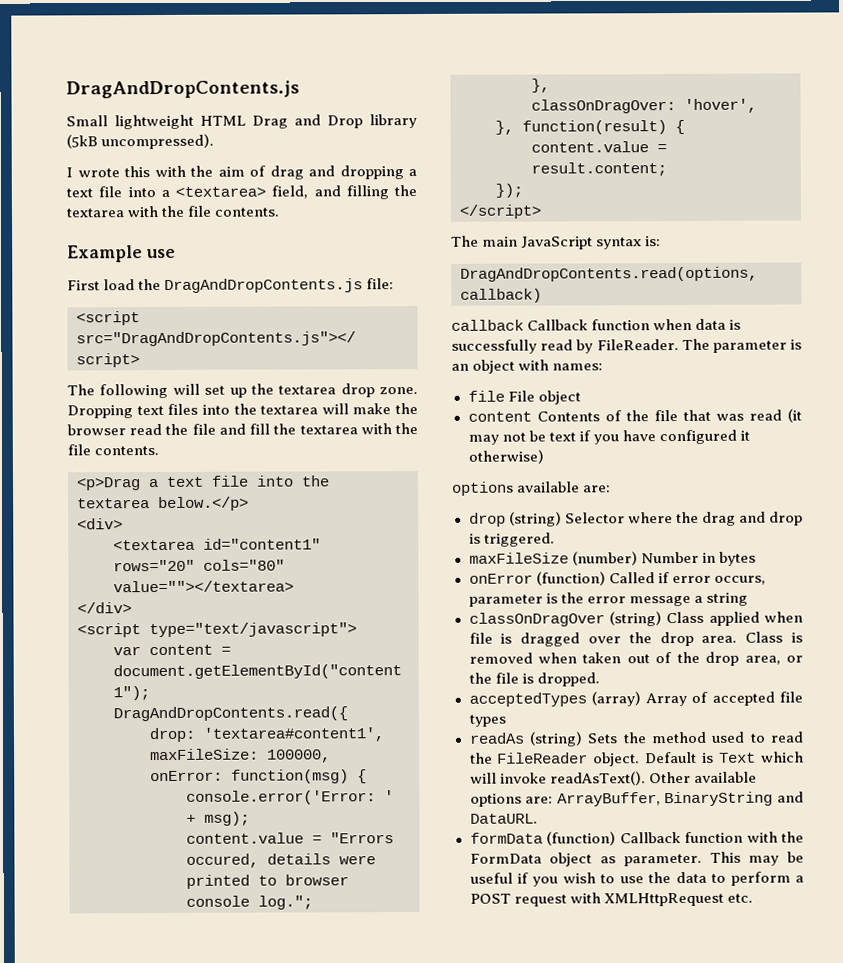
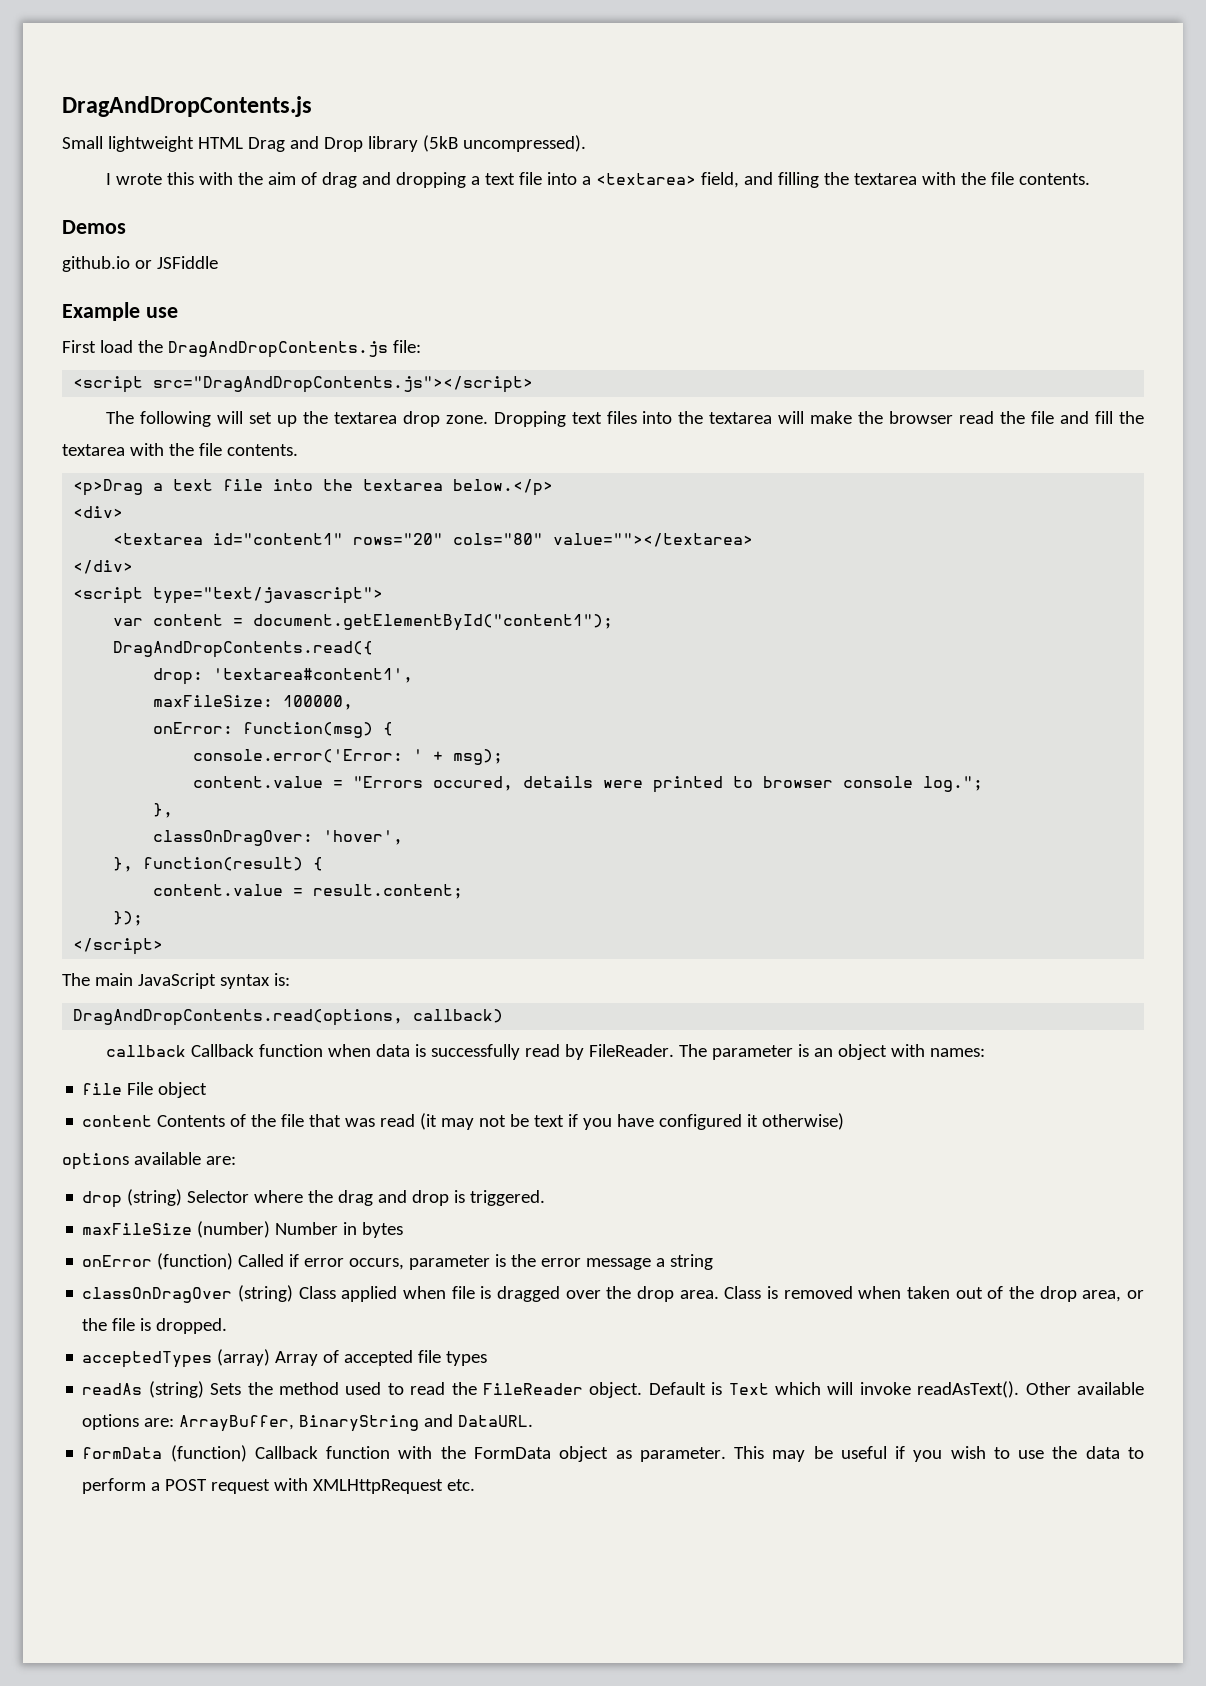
+ Demos
+ github.io or JSFiddle

